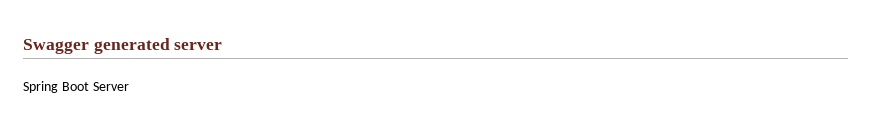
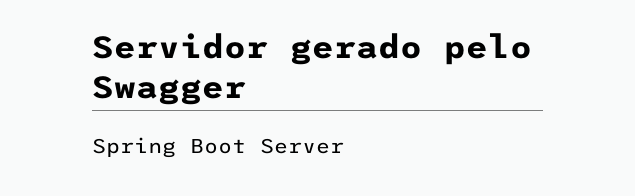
- Swagger generated server
+ Servidor gerado pelo Swagger

